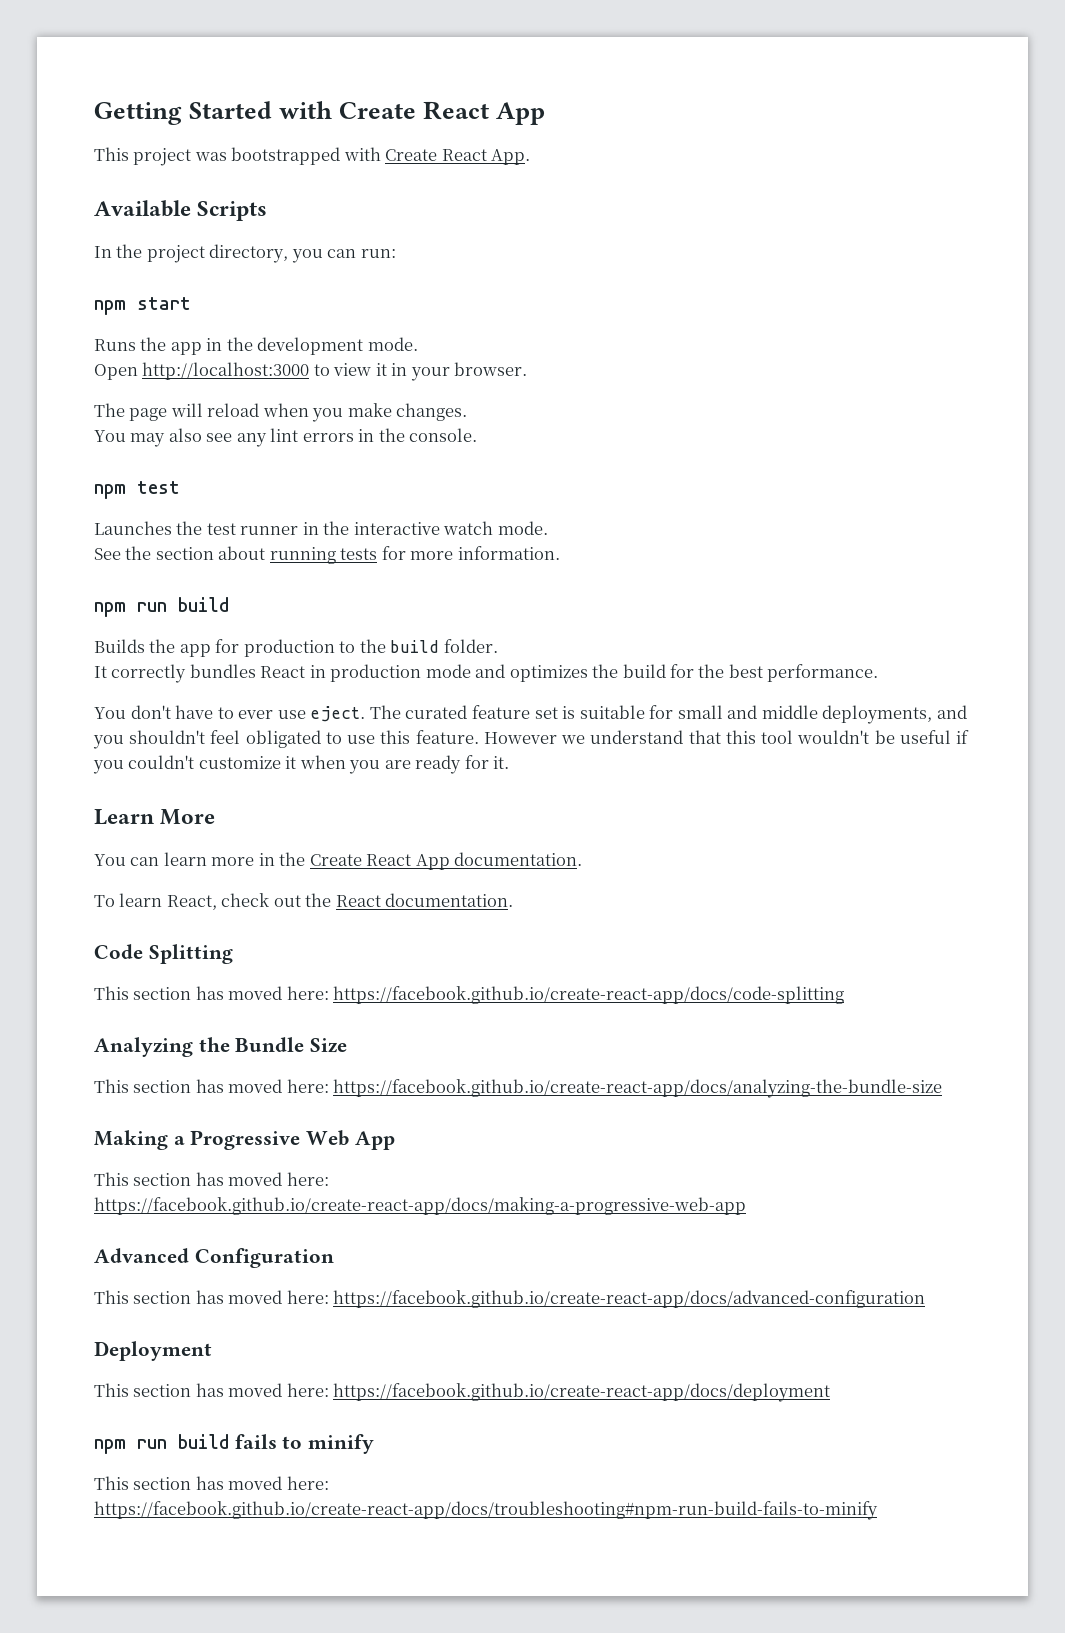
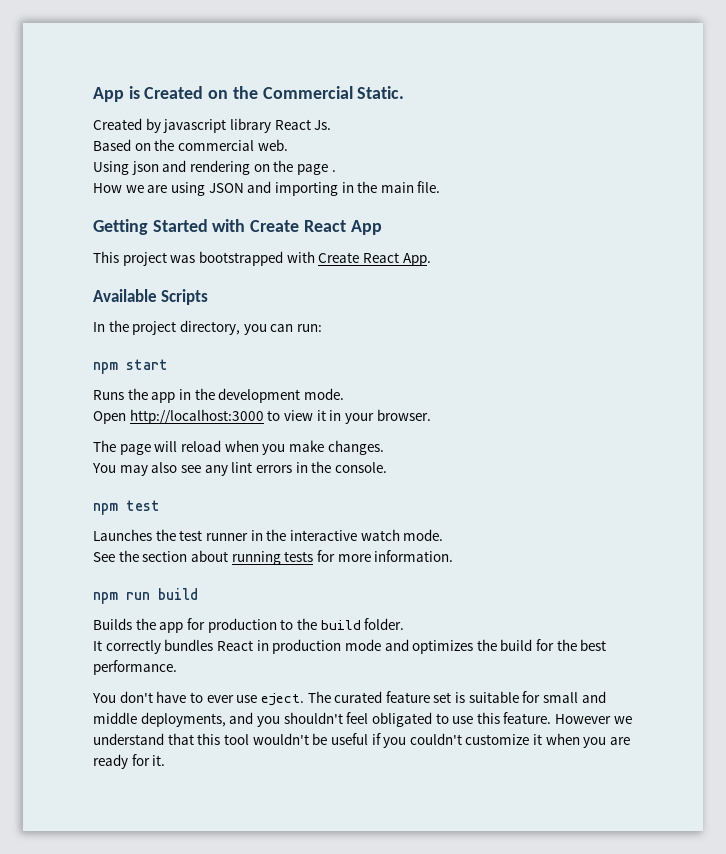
+ App is Created on the Commercial Static.
+ Created by javascript library React Js.
+ Based on the commercial web.
+ Using json and rendering on the page .
+ How we are using JSON and importing in the main file.
- Learn More
- You can learn more in the Create React App documentation.
- To learn React, check out the React documentation.
- Code Splitting
- This section has moved here: https://facebook.github.io/create-react-app/docs/code-splitting
- Analyzing the Bundle Size
- This section has moved here: https://facebook.github.io/create-react-app/docs/analyzing-the-bundle-size
- Making a Progressive Web App
- This section has moved here: https://facebook.github.io/create-react-app/docs/making-a-progressive-web-app
- Advanced Configuration
- This section has moved here: https://facebook.github.io/create-react-app/docs/advanced-configuration
- Deployment
- This section has moved here: https://facebook.github.io/create-react-app/docs/deployment
- npm run build fails to minify
- This section has moved here: https://facebook.github.io/create-react-app/docs/troubleshooting#npm-run-build-fails-to-minify

